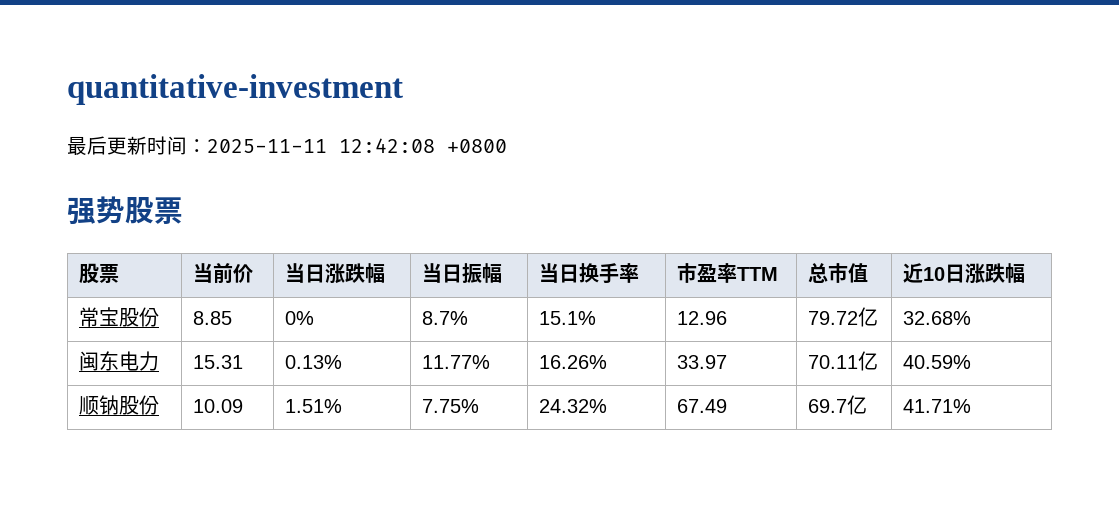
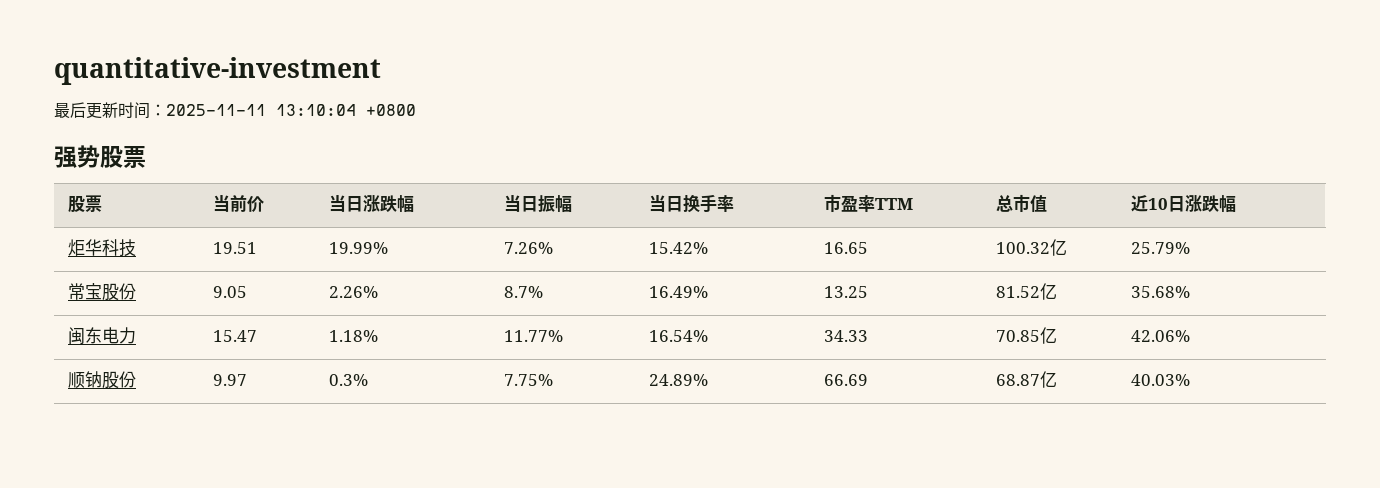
- 最后更新时间：2025-11-11 12:42:08 +0800
+ 最后更新时间：2025-11-11 13:10:04 +0800
+ 炬华科技 | 19.51 | 19.99% | 7.26% | 15.42% | 16.65 | 100.32亿 | 25.79%
- 常宝股份 | 8.85 | 0% | 8.7% | 15.1% | 12.96 | 79.72亿 | 32.68%
+ 常宝股份 | 9.05 | 2.26% | 8.7% | 16.49% | 13.25 | 81.52亿 | 35.68%
- 闽东电力 | 15.31 | 0.13% | 11.77% | 16.26% | 33.97 | 70.11亿 | 40.59%
+ 闽东电力 | 15.47 | 1.18% | 11.77% | 16.54% | 34.33 | 70.85亿 | 42.06%
- 顺钠股份 | 10.09 | 1.51% | 7.75% | 24.32% | 67.49 | 69.7亿 | 41.71%
+ 顺钠股份 | 9.97 | 0.3% | 7.75% | 24.89% | 66.69 | 68.87亿 | 40.03%

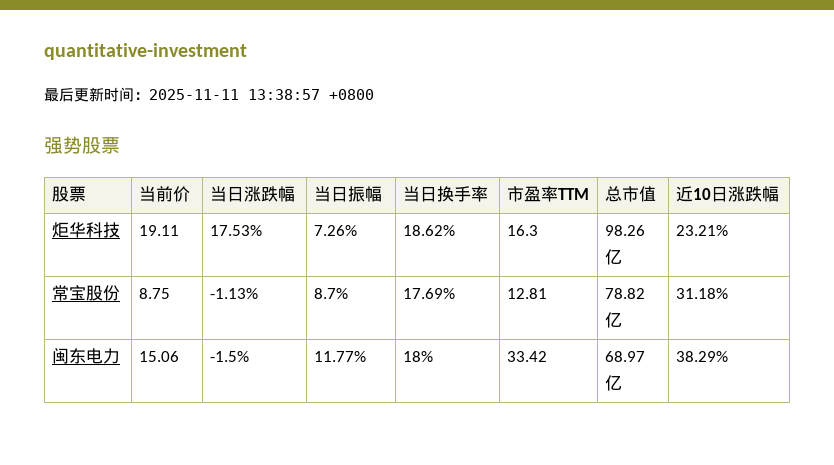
- 最后更新时间：2025-11-11 13:10:04 +0800
+ 最后更新时间：2025-11-11 13:38:57 +0800
- 炬华科技 | 19.51 | 19.99% | 7.26% | 15.42% | 16.65 | 100.32亿 | 25.79%
+ 炬华科技 | 19.11 | 17.53% | 7.26% | 18.62% | 16.3 | 98.26亿 | 23.21%
- 常宝股份 | 9.05 | 2.26% | 8.7% | 16.49% | 13.25 | 81.52亿 | 35.68%
+ 常宝股份 | 8.75 | -1.13% | 8.7% | 17.69% | 12.81 | 78.82亿 | 31.18%
- 闽东电力 | 15.47 | 1.18% | 11.77% | 16.54% | 34.33 | 70.85亿 | 42.06%
- 顺钠股份 | 9.97 | 0.3% | 7.75% | 24.89% | 66.69 | 68.87亿 | 40.03%
+ 闽东电力 | 15.06 | -1.5% | 11.77% | 18% | 33.42 | 68.97亿 | 38.29%

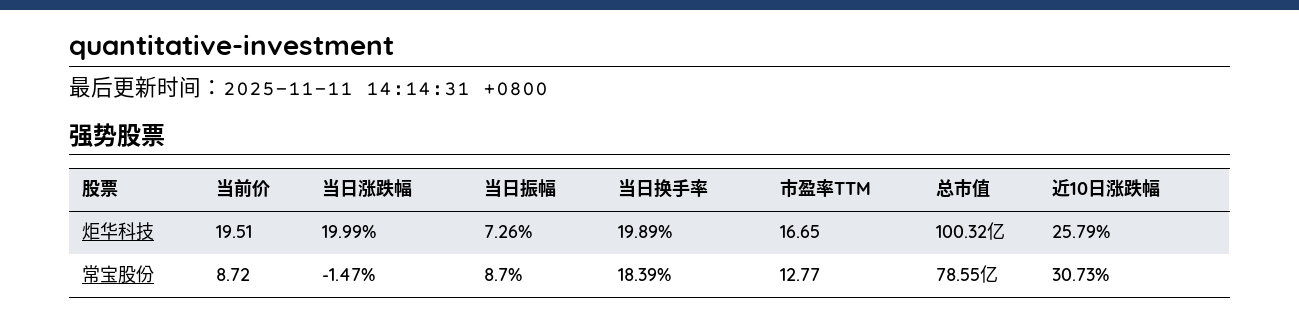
- 最后更新时间：2025-11-11 13:38:57 +0800
+ 最后更新时间：2025-11-11 14:14:31 +0800
- 炬华科技 | 19.11 | 17.53% | 7.26% | 18.62% | 16.3 | 98.26亿 | 23.21%
+ 炬华科技 | 19.51 | 19.99% | 7.26% | 19.89% | 16.65 | 100.32亿 | 25.79%
- 常宝股份 | 8.75 | -1.13% | 8.7% | 17.69% | 12.81 | 78.82亿 | 31.18%
- 闽东电力 | 15.06 | -1.5% | 11.77% | 18% | 33.42 | 68.97亿 | 38.29%
+ 常宝股份 | 8.72 | -1.47% | 8.7% | 18.39% | 12.77 | 78.55亿 | 30.73%

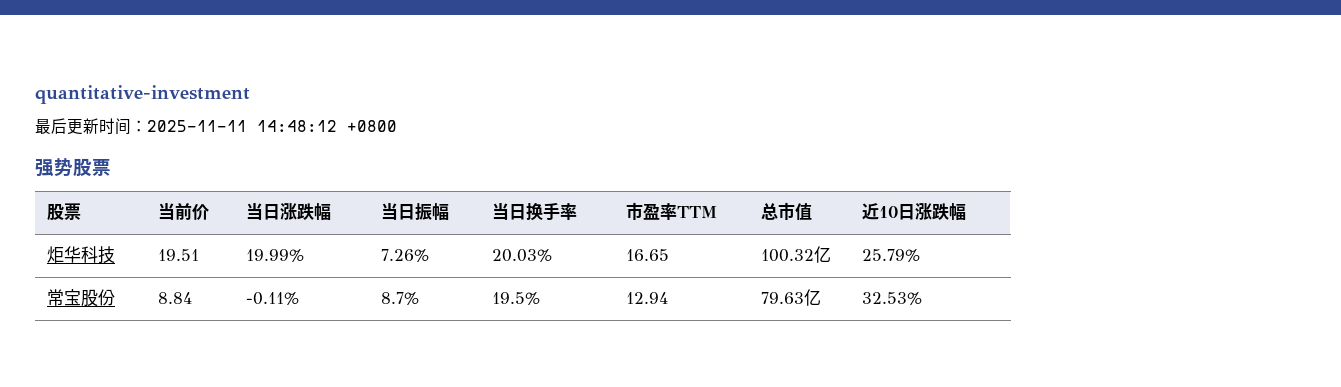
- 最后更新时间：2025-11-11 14:14:31 +0800
+ 最后更新时间：2025-11-11 14:48:12 +0800
- 炬华科技 | 19.51 | 19.99% | 7.26% | 19.89% | 16.65 | 100.32亿 | 25.79%
+ 炬华科技 | 19.51 | 19.99% | 7.26% | 20.03% | 16.65 | 100.32亿 | 25.79%
- 常宝股份 | 8.72 | -1.47% | 8.7% | 18.39% | 12.77 | 78.55亿 | 30.73%
+ 常宝股份 | 8.84 | -0.11% | 8.7% | 19.5% | 12.94 | 79.63亿 | 32.53%

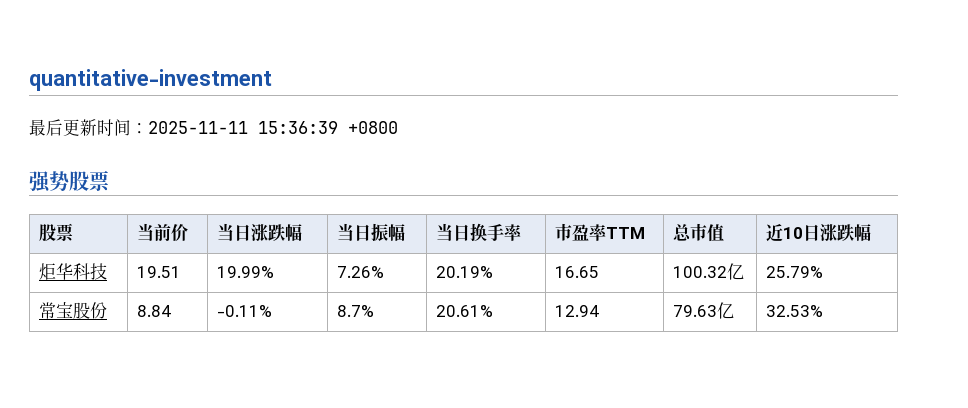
- 最后更新时间：2025-11-11 14:48:12 +0800
+ 最后更新时间：2025-11-11 15:36:39 +0800
- 炬华科技 | 19.51 | 19.99% | 7.26% | 20.03% | 16.65 | 100.32亿 | 25.79%
+ 炬华科技 | 19.51 | 19.99% | 7.26% | 20.19% | 16.65 | 100.32亿 | 25.79%
- 常宝股份 | 8.84 | -0.11% | 8.7% | 19.5% | 12.94 | 79.63亿 | 32.53%
+ 常宝股份 | 8.84 | -0.11% | 8.7% | 20.61% | 12.94 | 79.63亿 | 32.53%

